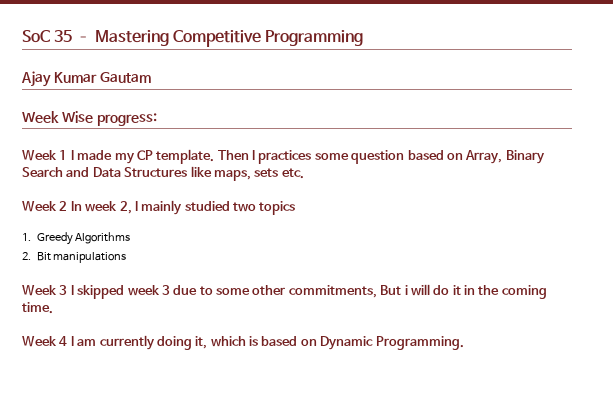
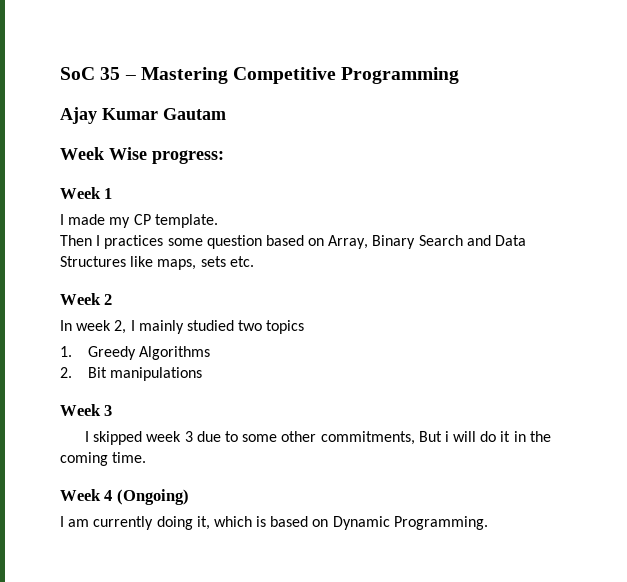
- Week 1 I made my CP template. Then I practices some question based on Array, Binary Search and Data Structures like maps, sets etc.
+ Week 1
+ I made my CP template.
+ Then I practices some question based on Array, Binary Search and Data Structures like maps, sets etc.
- Week 2 In week 2, I mainly studied two topics
+ Week 2
+ In week 2, I mainly studied two topics
- Week 3 I skipped week 3 due to some other commitments, But i will do it in the coming time.
+ Week 3
+ I skipped week 3 due to some other commitments, But i will do it in the coming time.
- Week 4 I am currently doing it, which is based on Dynamic Programming.
+ Week 4 (Ongoing)
+ I am currently doing it, which is based on Dynamic Programming.

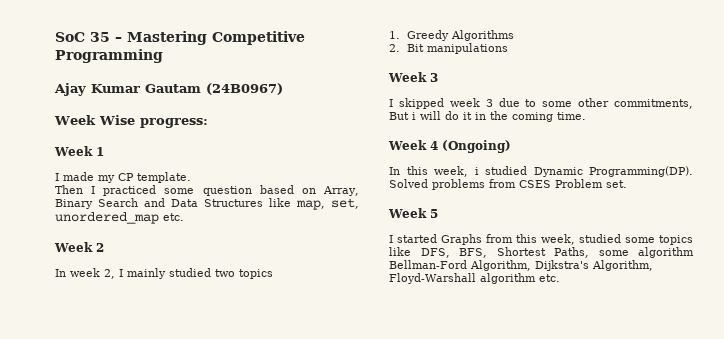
- Ajay Kumar Gautam
+ Ajay Kumar Gautam (24B0967)
- Then I practices some question based on Array, Binary Search and Data Structures like maps, sets etc.
+ Then I practiced some question based on Array, Binary Search and Data Structures like map, set, unordered_map etc.
- I am currently doing it, which is based on Dynamic Programming.
+ In this week, i studied Dynamic Programming(DP). Solved problems from CSES Problem set.
+ Week 5
+ I started Graphs from this week, studied some topics like DFS, BFS, Shortest Paths, some algorithm Bellman-Ford Algorithm, Dijkstra's Algorithm, Floyd-Warshall algorithm etc.

